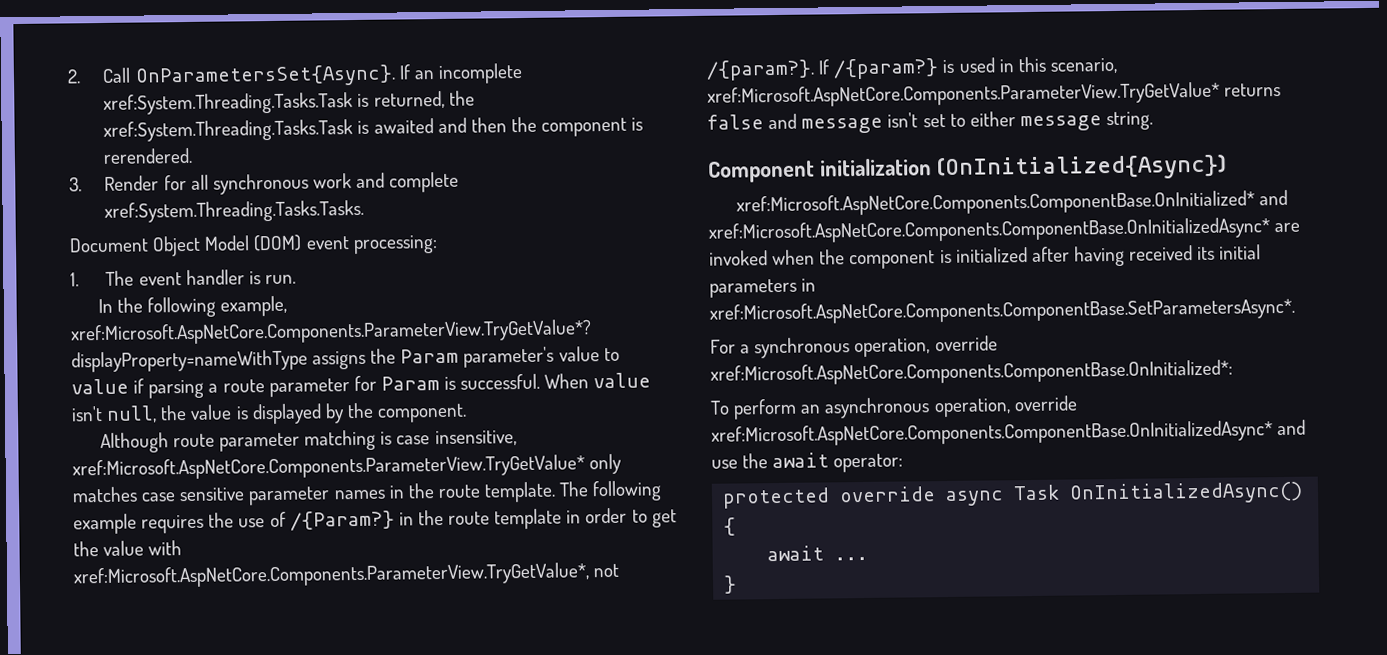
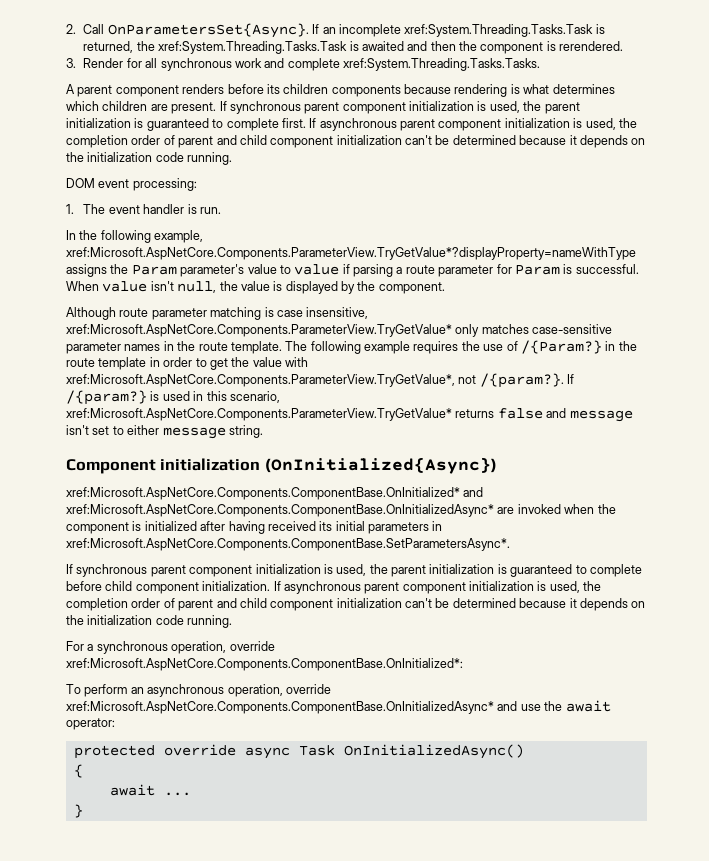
- Document Object Model (DOM) event processing:
+ A parent component renders before its children components because rendering is what determines which children are present. If synchronous parent component initialization is used, the parent initialization is guaranteed to complete first. If asynchronous parent component initialization is used, the completion order of parent and child component initialization can't be determined because it depends on the initialization code running.
+ DOM event processing:
- Although route parameter matching is case insensitive, xref:Microsoft.AspNetCore.Components.ParameterView.TryGetValue* only matches case sensitive parameter names in the route template.
+ Although route parameter matching is case insensitive, xref:Microsoft.AspNetCore.Components.ParameterView.TryGetValue* only matches case-sensitive parameter names in the route template.
+ If synchronous parent component initialization is used, the parent initialization is guaranteed to complete before child component initialization. If asynchronous parent component initialization is used, the completion order of parent and child component initialization can't be determined because it depends on the initialization code running.

